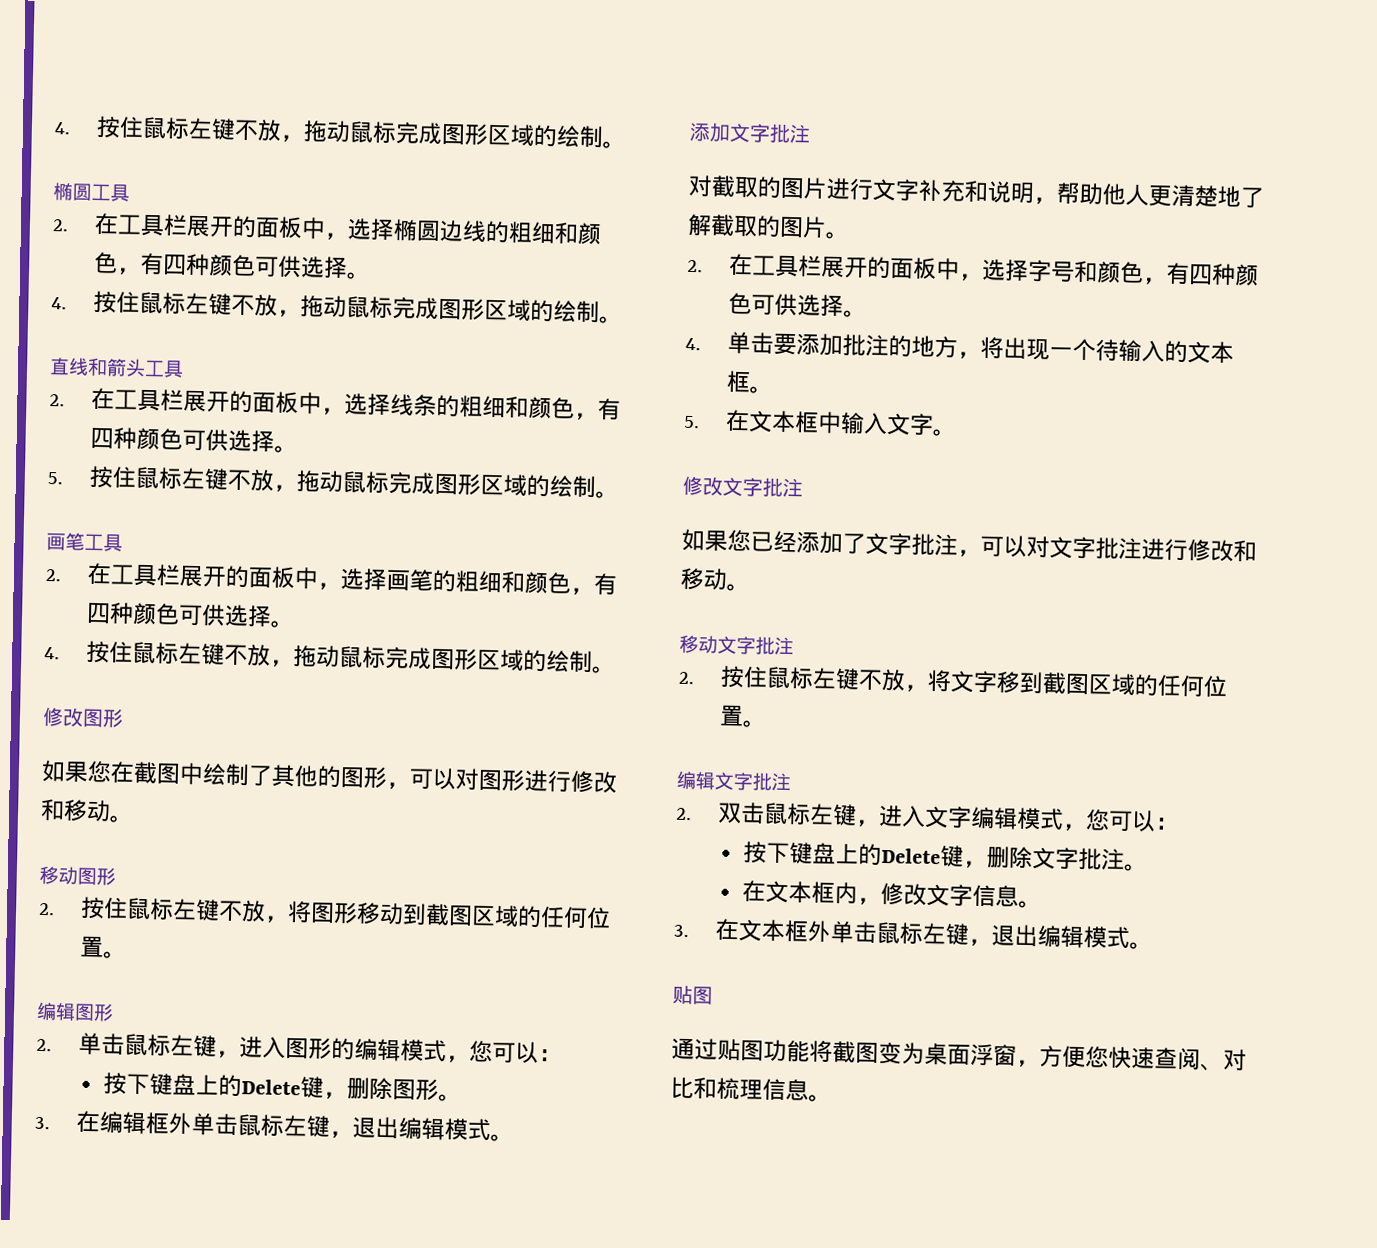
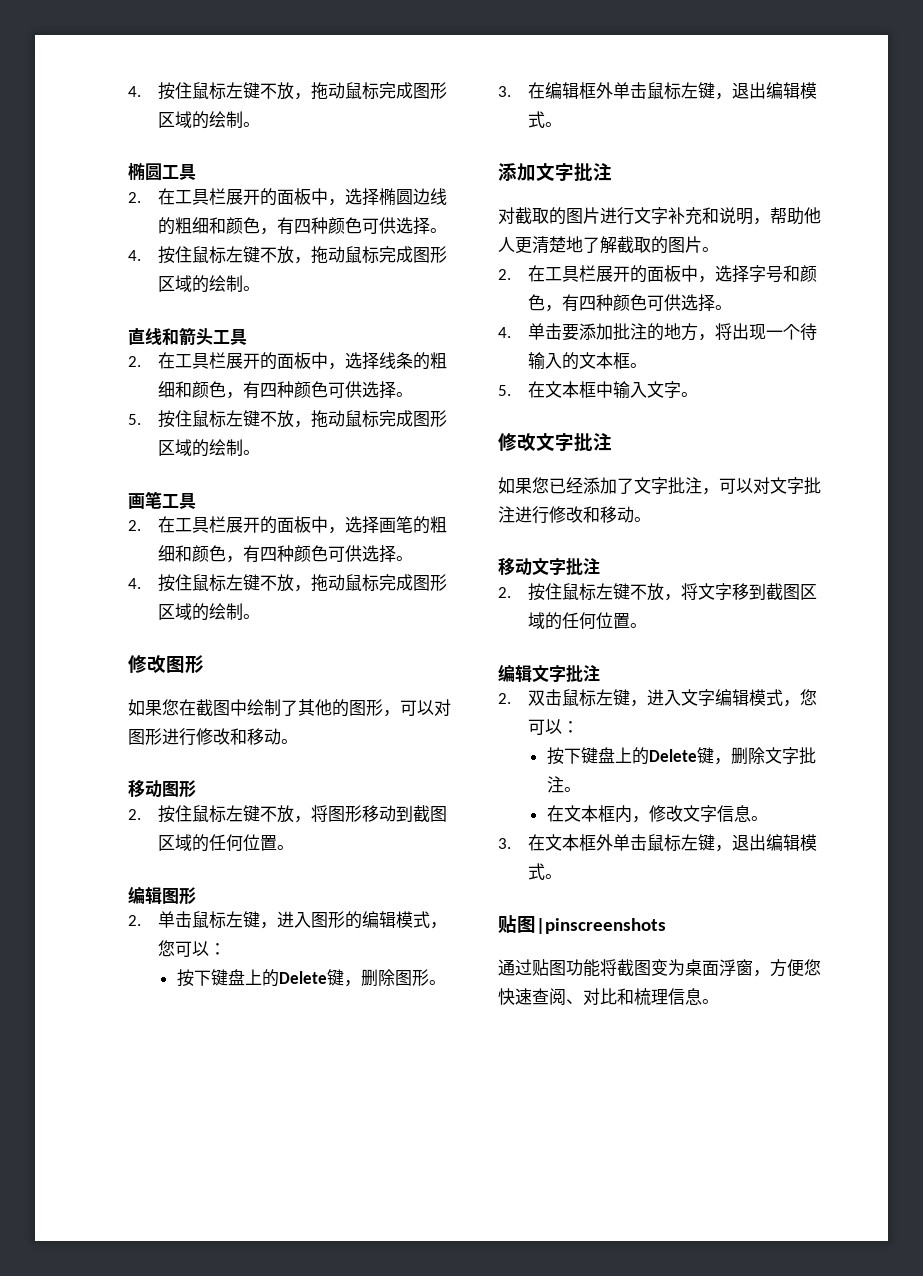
  3.在文本框外单击鼠标左键，退出编辑模式。
- 贴图
+ 贴图|pinscreenshots

